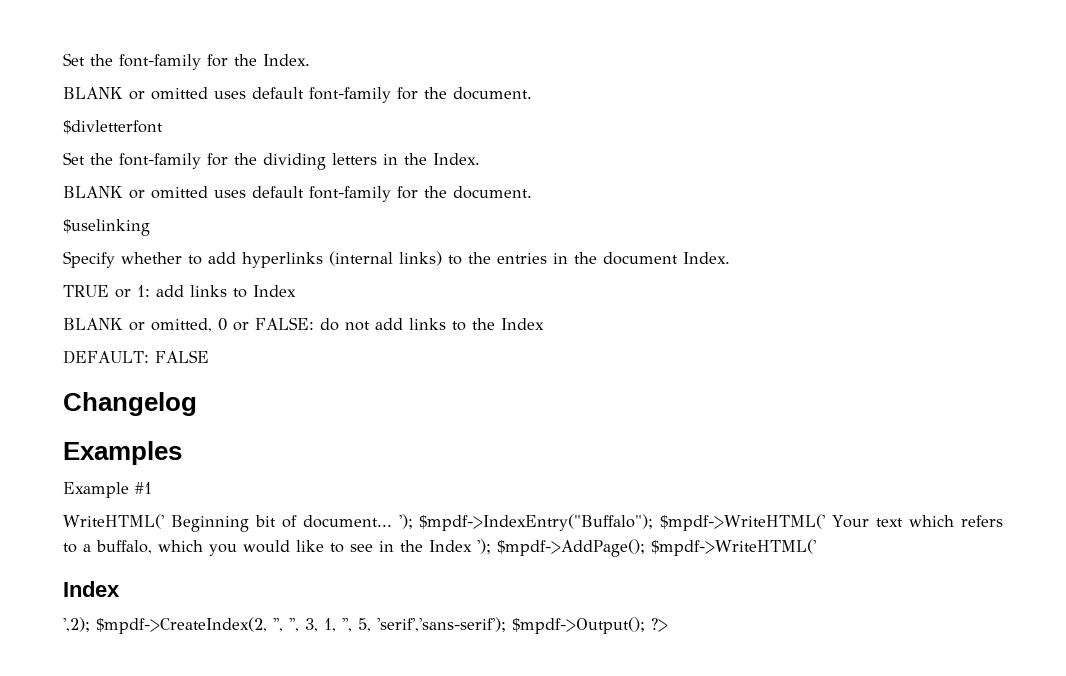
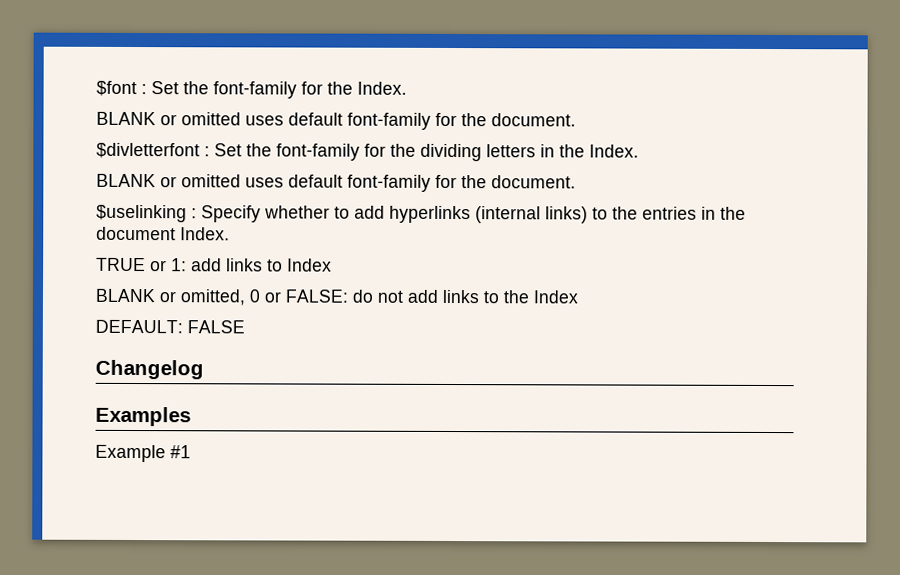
- Set the font-family for the Index.
+ $font : Set the font-family for the Index.
- $divletterfont
- Set the font-family for the dividing letters in the Index.
+ $divletterfont : Set the font-family for the dividing letters in the Index.
- $uselinking
- Specify whether to add hyperlinks (internal links) to the entries in the document Index.
+ $uselinking : Specify whether to add hyperlinks (internal links) to the entries in the document Index.
- WriteHTML(' Beginning bit of document... '); $mpdf->IndexEntry("Buffalo"); $mpdf->WriteHTML(' Your text which refers to a buffalo, which you would like to see in the Index '); $mpdf->AddPage(); $mpdf->WriteHTML('
- Index
- ',2); $mpdf->CreateIndex(2, '', '', 3, 1, '', 5, 'serif','sans-serif'); $mpdf->Output(); ?>

